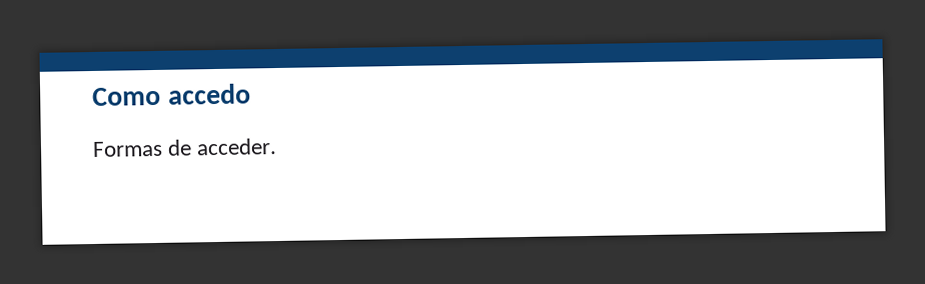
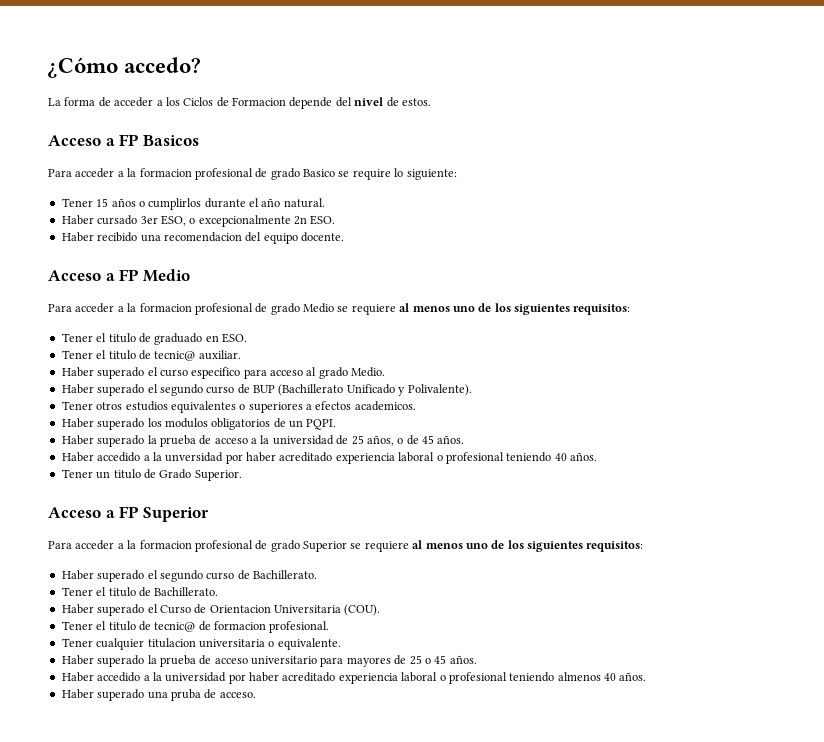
- Como accedo
- Formas de acceder.
+ ¿Cómo accedo?
+ La forma de acceder a los Ciclos de Formacion depende del nivel de estos.
+ Acceso a FP Basicos
+ Para acceder a la formacion profesional de grado Basico se require lo siguiente:
+ Tener 15 años o cumplirlos durante el año natural.
+ Haber cursado 3er ESO, o excepcionalmente 2n ESO.
+ Haber recibido una recomendacion del equipo docente.
+ Acceso a FP Medio
+ Para acceder a la formacion profesional de grado Medio se requiere al menos uno de los siguientes requisitos:
+ Tener el titulo de graduado en ESO.
+ Tener el titulo de tecnic@ auxiliar.
+ Haber superado el curso especifico para acceso al grado Medio.
+ Haber superado el segundo curso de BUP (Bachillerato Unificado y Polivalente).
+ Tener otros estudios equivalentes o superiores a efectos academicos.
+ Haber superado los modulos obligatorios de un PQPI.
+ Haber superado la prueba de acceso a la universidad de 25 años, o de 45 años.
+ Haber accedido a la unversidad por haber acreditado experiencia laboral o profesional teniendo 40 años.
+ Tener un titulo de Grado Superior.
+ Acceso a FP Superior
+ Para acceder a la formacion profesional de grado Superior se requiere al menos uno de los siguientes requisitos:
+ Haber superado el segundo curso de Bachillerato.
+ Tener el titulo de Bachillerato.
+ Haber superado el Curso de Orientacion Universitaria (COU).
+ Tener el titulo de tecnic@ de formacion profesional.
+ Tener cualquier titulacion universitaria o equivalente.
+ Haber superado la prueba de acceso universitario para mayores de 25 o 45 años.
+ Haber accedido a la universidad por haber acreditado experiencia laboral o profesional teniendo almenos 40 años.
+ Haber superado una pruba de acceso.

